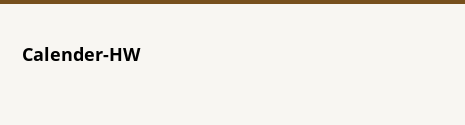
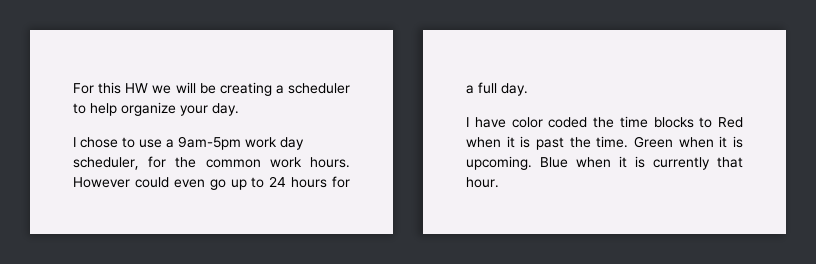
- Calender-HW
+ For this HW we will be creating a scheduler to help organize your day.
+ I chose to use a 9am-5pm work day scheduler, for the common work hours. However could even go up to 24 hours for a full day.
+ I have color coded the time blocks to Red when it is past the time. Green when it is upcoming. Blue when it is currently that hour.

